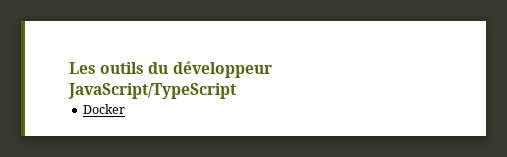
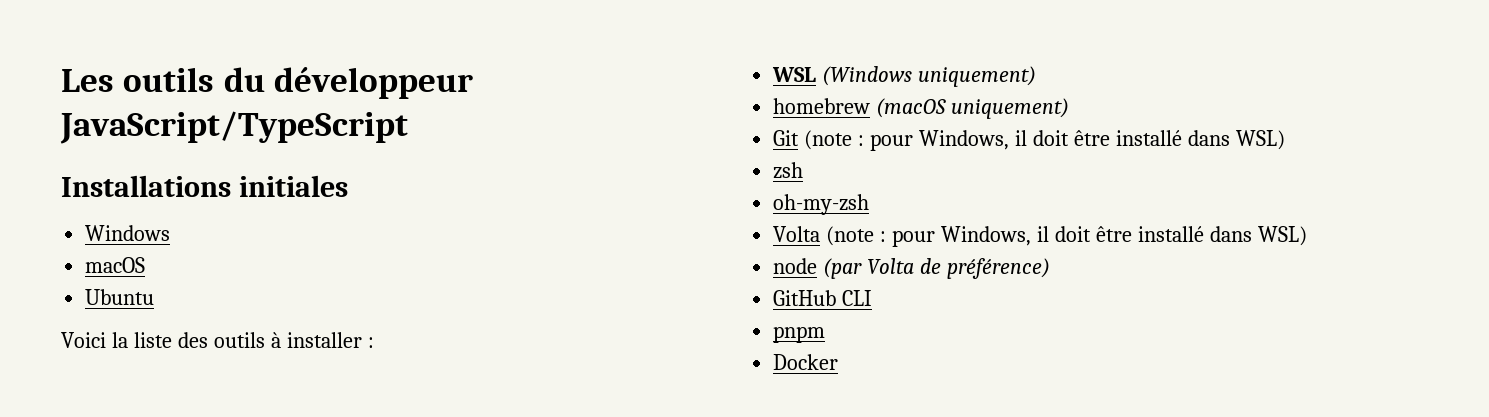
+ Installations initiales
+ Windows
+ macOS
+ Ubuntu
+ Voici la liste des outils à installer :
+ WSL (Windows uniquement)
+ homebrew (macOS uniquement)
+ Git (note : pour Windows, il doit être installé dans WSL)
+ zsh
+ oh-my-zsh
+ Volta (note : pour Windows, il doit être installé dans WSL)
+ node (par Volta de préférence)
+ GitHub CLI
+ pnpm

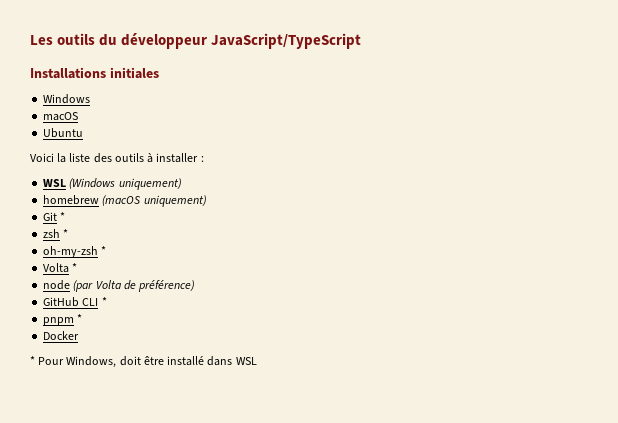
- Git (note : pour Windows, il doit être installé dans WSL)
+ Git *
- zsh
+ zsh *
- oh-my-zsh
- Volta (note : pour Windows, il doit être installé dans WSL)
+ oh-my-zsh *
+ Volta *
- GitHub CLI
+ GitHub CLI *
- pnpm
+ pnpm *
+ * Pour Windows, doit être installé dans WSL

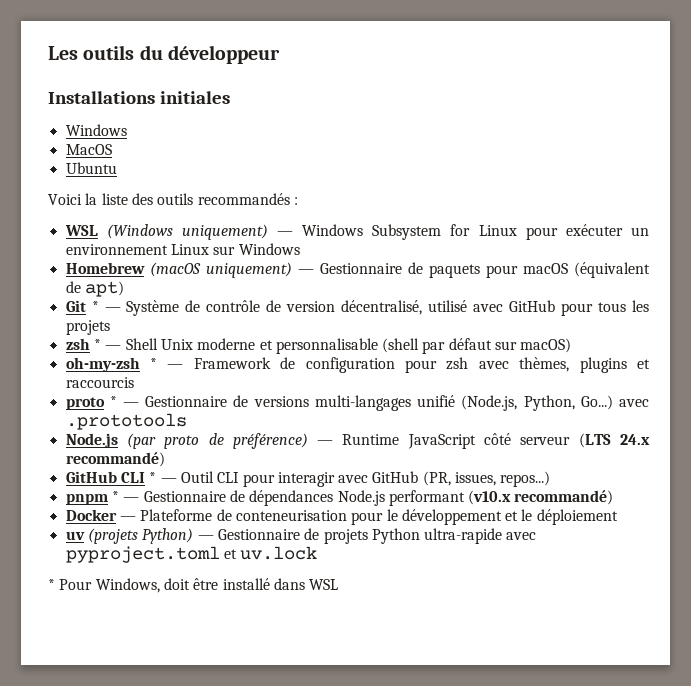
- Les outils du développeur JavaScript/TypeScript
+ Les outils du développeur
- macOS
+ MacOS
- Voici la liste des outils à installer :
+ Voici la liste des outils recommandés :
- WSL (Windows uniquement)
- homebrew (macOS uniquement)
- Git *
- zsh *
- oh-my-zsh *
- Volta *
- node (par Volta de préférence)
- GitHub CLI *
- pnpm *
- Docker
+ WSL (Windows uniquement) — Windows Subsystem for Linux pour exécuter un environnement Linux sur Windows
+ Homebrew (macOS uniquement) — Gestionnaire de paquets pour macOS (équivalent de apt)
+ Git * — Système de contrôle de version décentralisé, utilisé avec GitHub pour tous les projets
+ zsh * — Shell Unix moderne et personnalisable (shell par défaut sur macOS)
+ oh-my-zsh * — Framework de configuration pour zsh avec thèmes, plugins et raccourcis
+ proto * — Gestionnaire de versions multi-langages unifié (Node.js, Python, Go...) avec .prototools
+ Node.js (par proto de préférence) — Runtime JavaScript côté serveur (LTS 24.x recommandé)
+ GitHub CLI * — Outil CLI pour interagir avec GitHub (PR, issues, repos...)
+ pnpm * — Gestionnaire de dépendances Node.js performant (v10.x recommandé)
+ Docker — Plateforme de conteneurisation pour le développement et le déploiement
+ uv (projets Python) — Gestionnaire de projets Python ultra-rapide avec pyproject.toml et uv.lock

